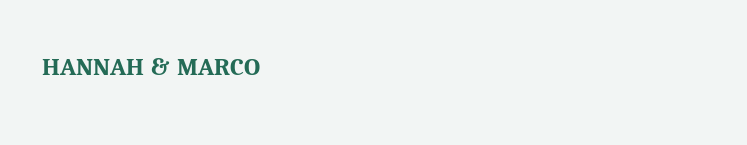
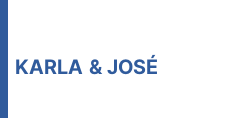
- HANNAH & MARCO
+ KARLA & JOSÉ

